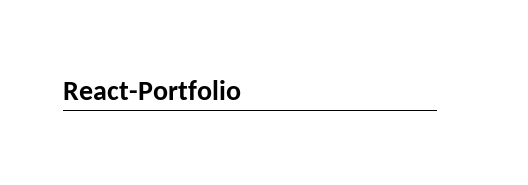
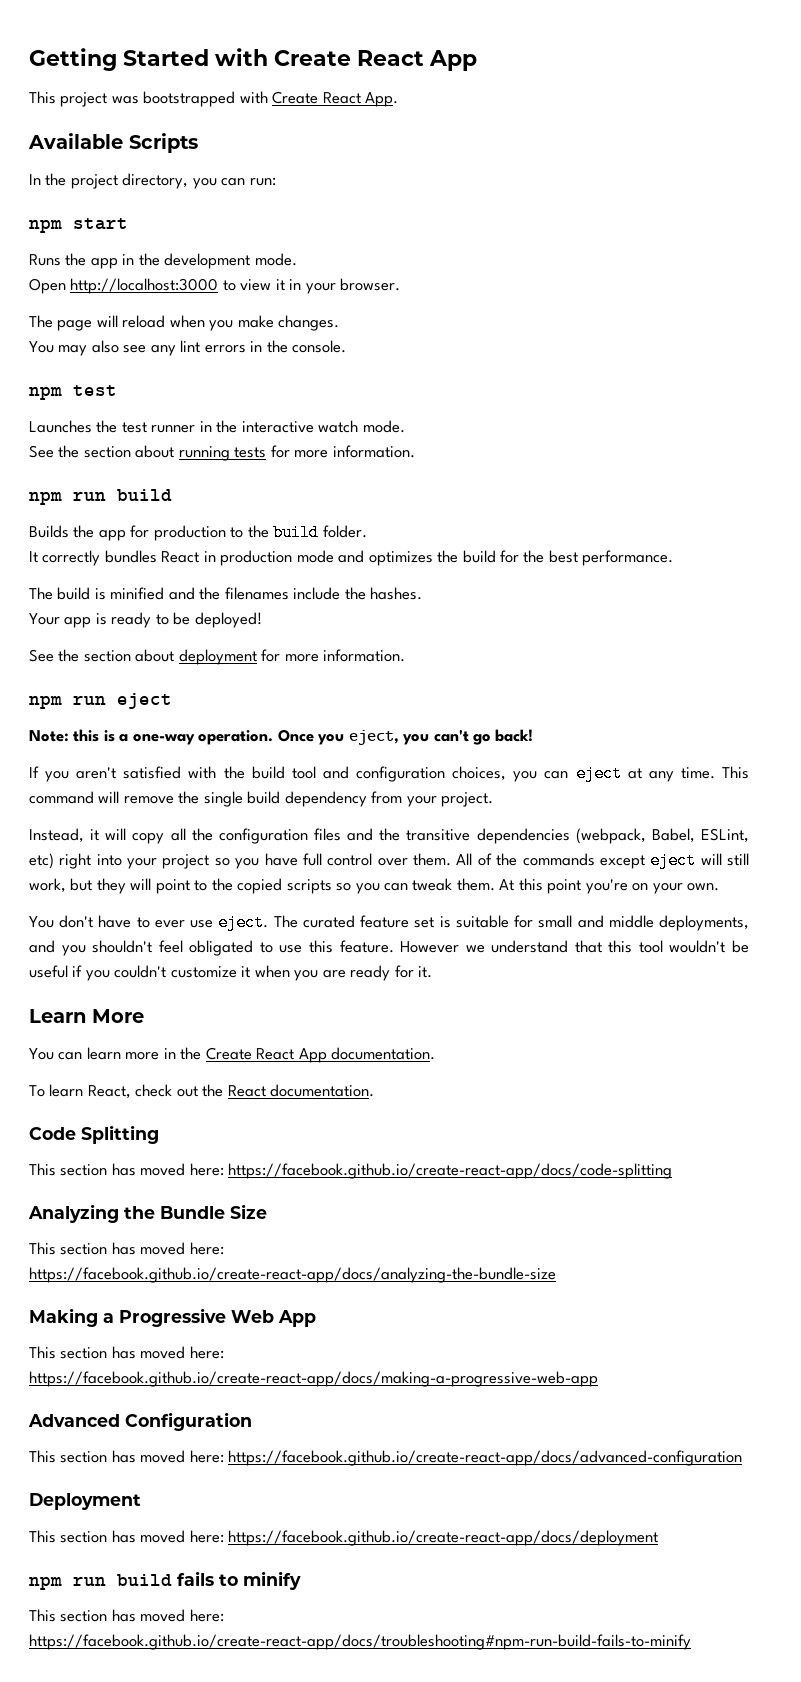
- React-Portfolio
+ Getting Started with Create React App
+ This project was bootstrapped with Create React App.
+ Available Scripts
+ In the project directory, you can run:
+ npm start
+ Runs the app in the development mode.
+ Open http://localhost:3000 to view it in your browser.
+ The page will reload when you make changes.
+ You may also see any lint errors in the console.
+ npm test
+ Launches the test runner in the interactive watch mode.
+ See the section about running tests for more information.
+ npm run build
+ Builds the app for production to the build folder.
+ It correctly bundles React in production mode and optimizes the build for the best performance.
+ The build is minified and the filenames include the hashes.
+ Your app is ready to be deployed!
+ See the section about deployment for more information.
+ npm run eject
+ Note: this is a one-way operation. Once you eject, you can't go back!
+ If you aren't satisfied with the build tool and configuration choices, you can eject at any time. This command will remove the single build dependency from your project.
+ Instead, it will copy all the configuration files and the transitive dependencies (webpack, Babel, ESLint, etc) right into your project so you have full control over them. All of the commands except eject will still work, but they will point to the copied scripts so you can tweak them. At this point you're on your own.
+ You don't have to ever use eject. The curated feature set is suitable for small and middle deployments, and you shouldn't feel obligated to use this feature. However we understand that this tool wouldn't be useful if you couldn't customize it when you are ready for it.
+ Learn More
+ You can learn more in the Create React App documentation.
+ To learn React, check out the React documentation.
+ Code Splitting
+ This section has moved here: https://facebook.github.io/create-react-app/docs/code-splitting
+ Analyzing the Bundle Size
+ This section has moved here: https://facebook.github.io/create-react-app/docs/analyzing-the-bundle-size
+ Making a Progressive Web App
+ This section has moved here: https://facebook.github.io/create-react-app/docs/making-a-progressive-web-app
+ Advanced Configuration
+ This section has moved here: https://facebook.github.io/create-react-app/docs/advanced-configuration
+ Deployment
+ This section has moved here: https://facebook.github.io/create-react-app/docs/deployment
+ npm run build fails to minify
+ This section has moved here: https://facebook.github.io/create-react-app/docs/troubleshooting#npm-run-build-fails-to-minify

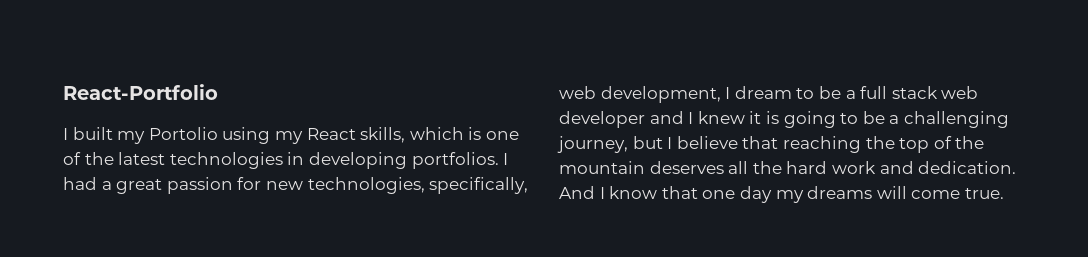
- Getting Started with Create React App
- This project was bootstrapped with Create React App.
- Available Scripts
- In the project directory, you can run:
- npm start
- Runs the app in the development mode.
- Open http://localhost:3000 to view it in your browser.
- The page will reload when you make changes.
- You may also see any lint errors in the console.
- npm test
- Launches the test runner in the interactive watch mode.
- See the section about running tests for more information.
- npm run build
- Builds the app for production to the build folder.
- It correctly bundles React in production mode and optimizes the build for the best performance.
- The build is minified and the filenames include the hashes.
- Your app is ready to be deployed!
- See the section about deployment for more information.
- npm run eject
- Note: this is a one-way operation. Once you eject, you can't go back!
- If you aren't satisfied with the build tool and configuration choices, you can eject at any time. This command will remove the single build dependency from your project.
- Instead, it will copy all the configuration files and the transitive dependencies (webpack, Babel, ESLint, etc) right into your project so you have full control over them. All of the commands except eject will still work, but they will point to the copied scripts so you can tweak them. At this point you're on your own.
- You don't have to ever use eject. The curated feature set is suitable for small and middle deployments, and you shouldn't feel obligated to use this feature. However we understand that this tool wouldn't be useful if you couldn't customize it when you are ready for it.
- Learn More
- You can learn more in the Create React App documentation.
- To learn React, check out the React documentation.
- Code Splitting
- This section has moved here: https://facebook.github.io/create-react-app/docs/code-splitting
- Analyzing the Bundle Size
- This section has moved here: https://facebook.github.io/create-react-app/docs/analyzing-the-bundle-size
- Making a Progressive Web App
- This section has moved here: https://facebook.github.io/create-react-app/docs/making-a-progressive-web-app
- Advanced Configuration
- This section has moved here: https://facebook.github.io/create-react-app/docs/advanced-configuration
- Deployment
- This section has moved here: https://facebook.github.io/create-react-app/docs/deployment
- npm run build fails to minify
- This section has moved here: https://facebook.github.io/create-react-app/docs/troubleshooting#npm-run-build-fails-to-minify
+ React-Portfolio
+ I built my Portolio using my React skills, which is one of the latest technologies in developing portfolios. I had a great passion for new technologies, specifically, web development, I dream to be a full stack web developer and I knew it is going to be a challenging journey, but I believe that reaching the top of the mountain deserves all the hard work and dedication. And I know that one day my dreams will come true.

